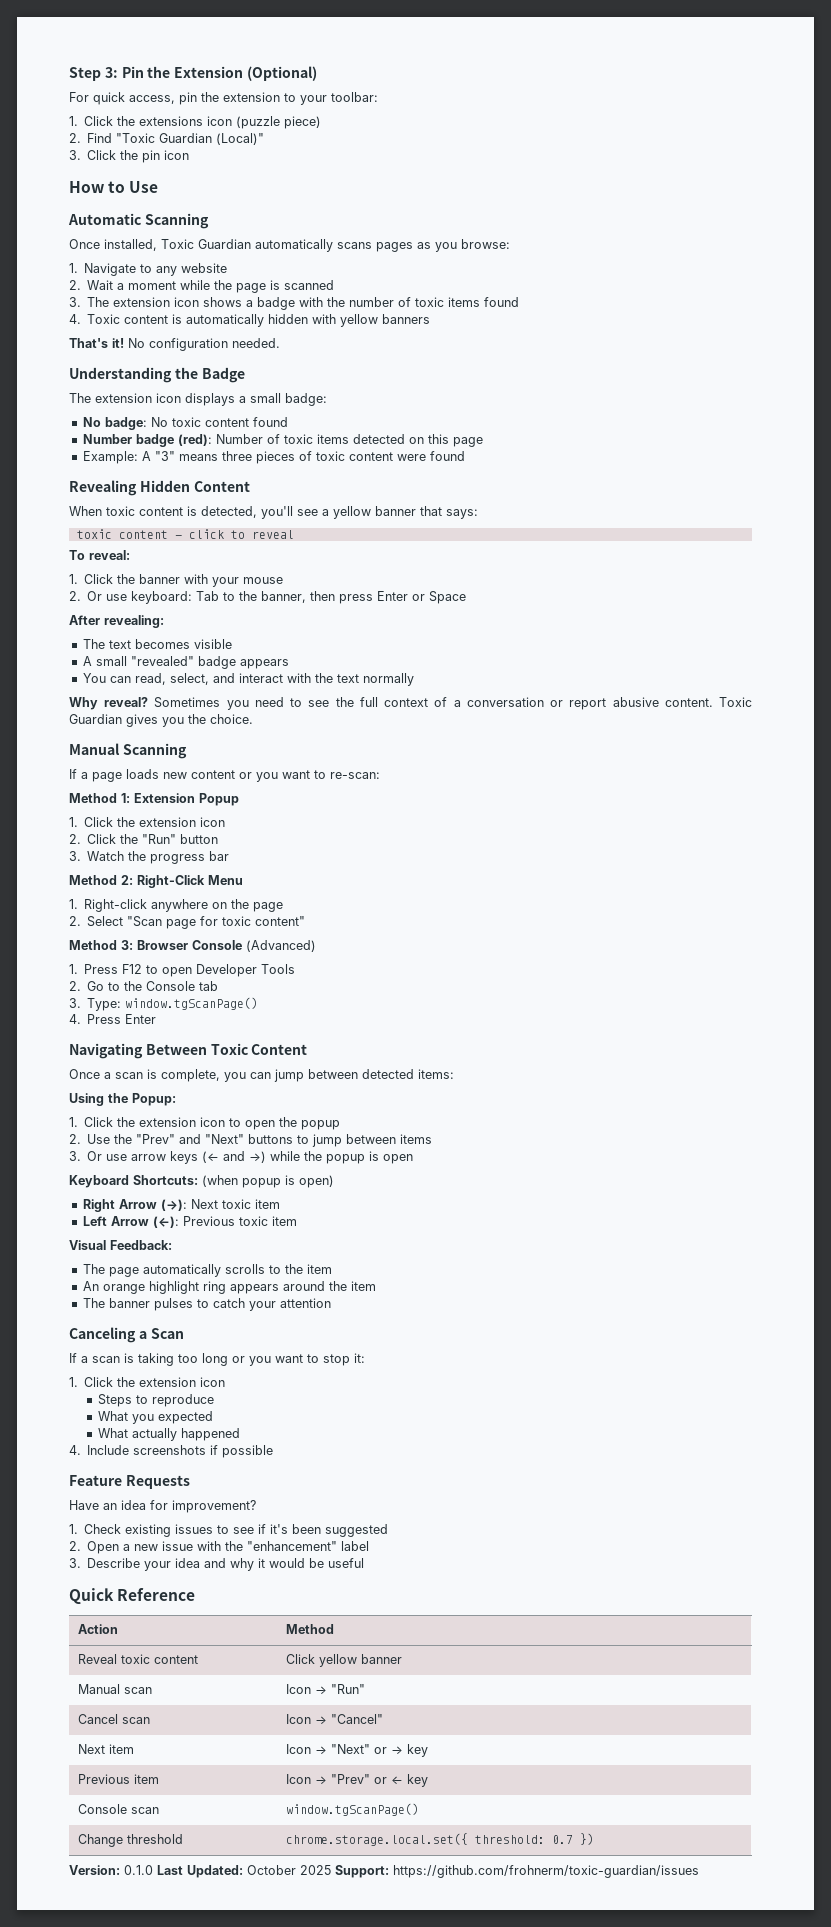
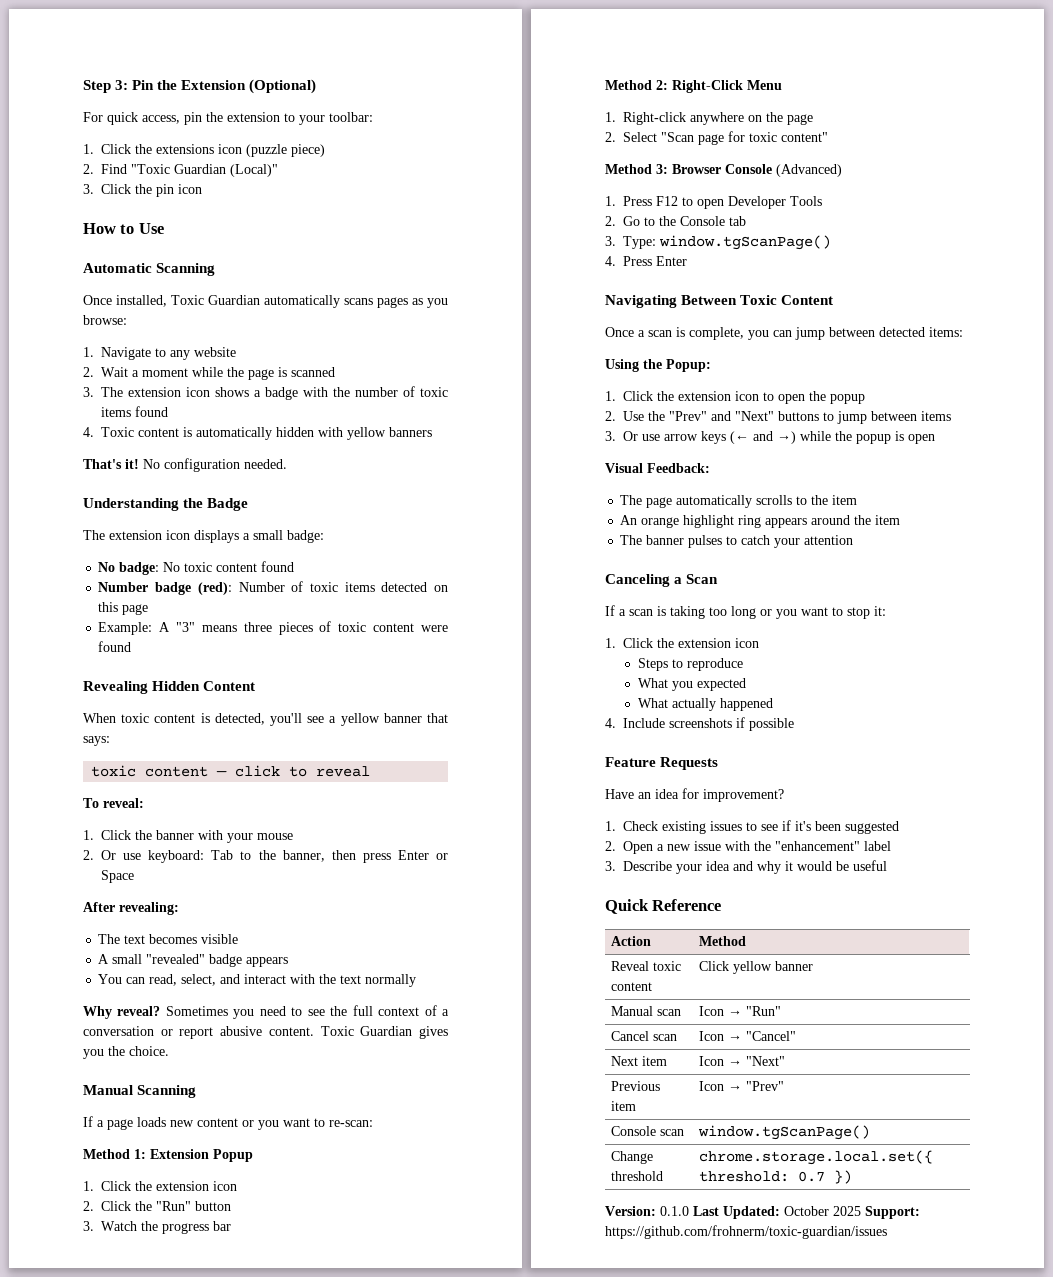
- Keyboard Shortcuts: (when popup is open)
- Right Arrow (→): Next toxic item
- Left Arrow (←): Previous toxic item
- Next item | Icon → "Next" or → key
+ Next item | Icon → "Next"
- Previous item | Icon → "Prev" or ← key
+ Previous item | Icon → "Prev"

